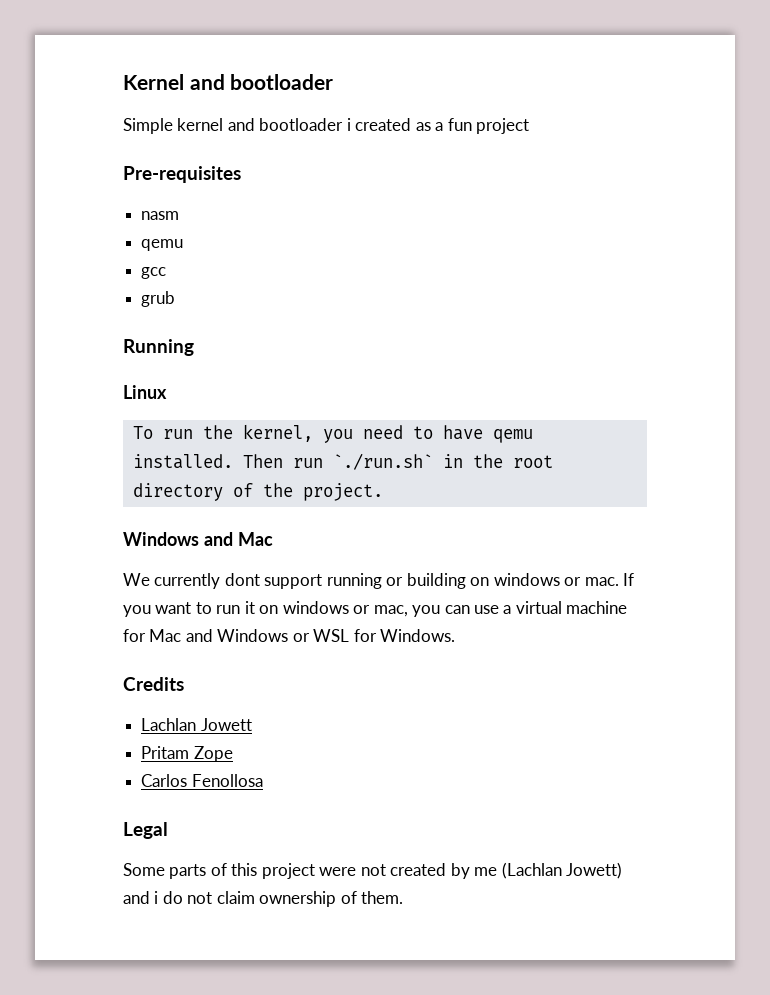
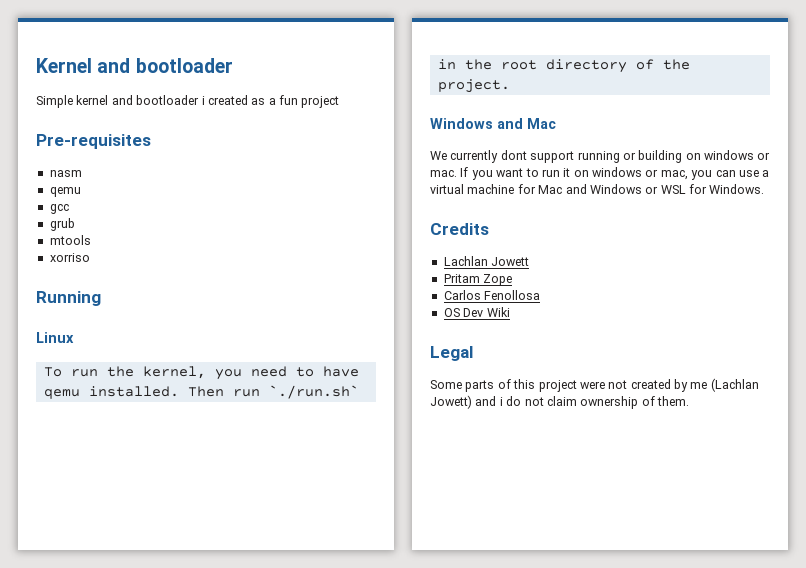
+ mtools
+ xorriso
+ OS Dev Wiki

